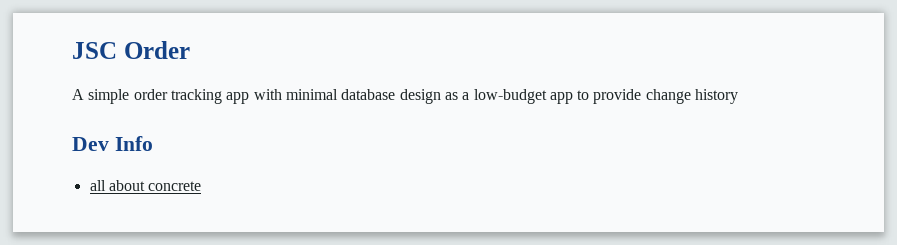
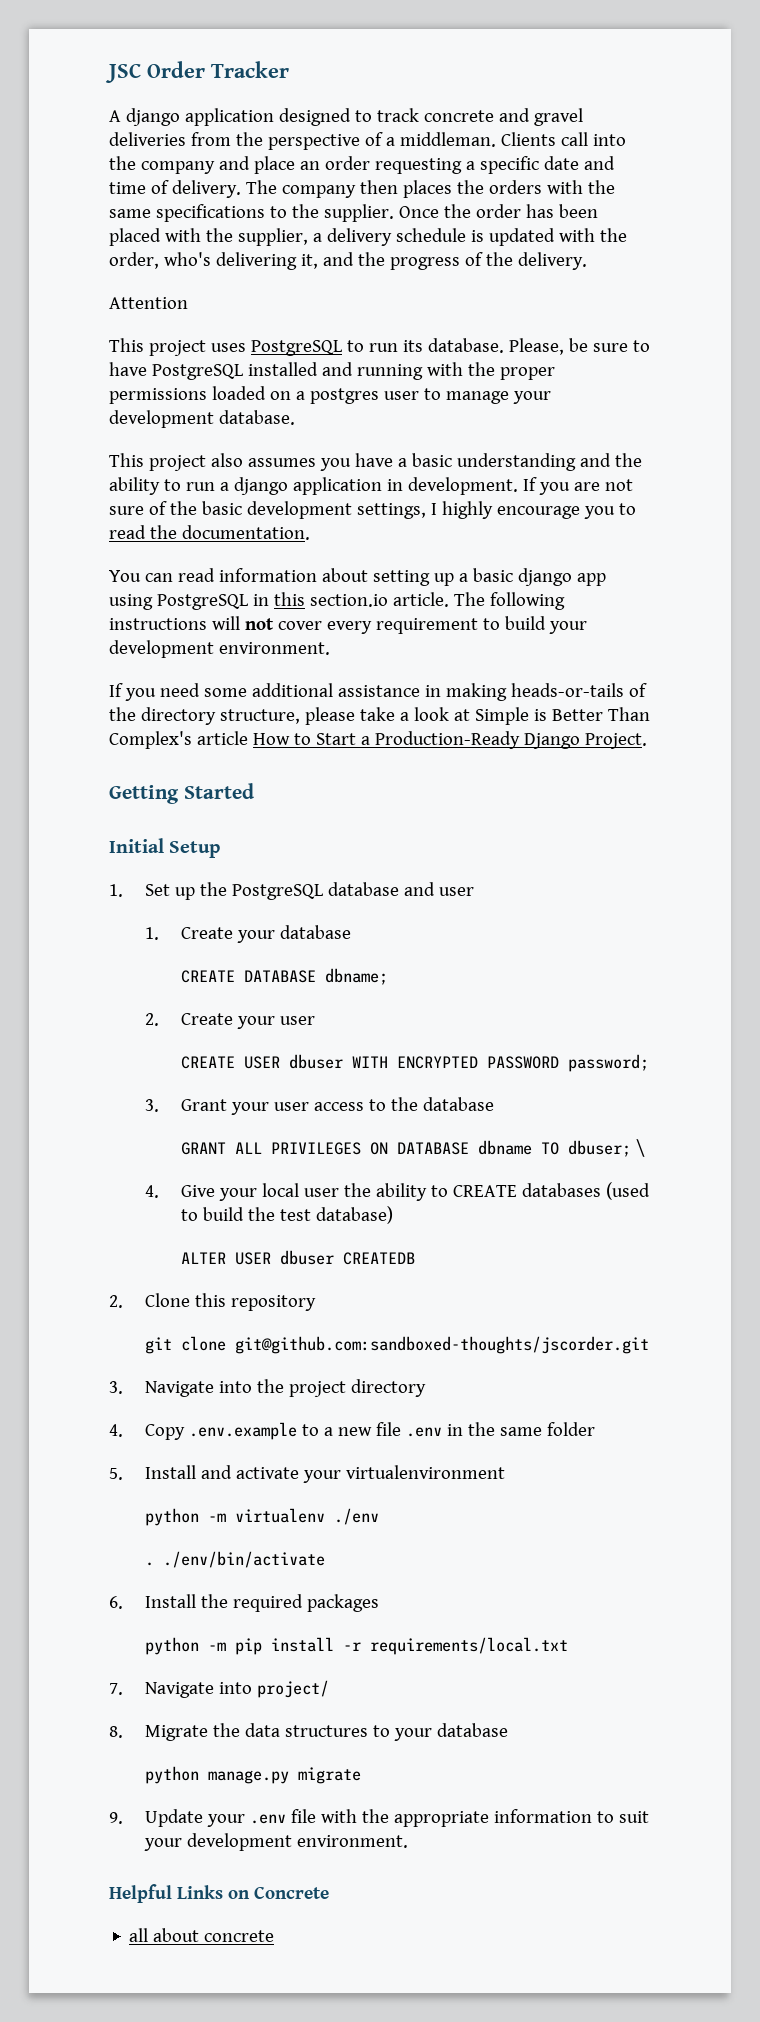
- JSC Order
+ JSC Order Tracker
- A simple order tracking app with minimal database design as a low-budget app to provide change history
- Dev Info
+ A django application designed to track concrete and gravel deliveries from the perspective of a middleman. Clients call into the company and place an order requesting a specific date and time of delivery. The company then places the orders with the same specifications to the supplier. Once the order has been placed with the supplier, a delivery schedule is updated with the order, who's delivering it, and the progress of the delivery.
+ Attention
+ This project uses PostgreSQL to run its database. Please, be sure to have PostgreSQL installed and running with the proper permissions loaded on a postgres user to manage your development database.
+ This project also assumes you have a basic understanding and the ability to run a django application in development. If you are not sure of the basic development settings, I highly encourage you to read the documentation.
+ You can read information about setting up a basic django app using PostgreSQL in this section.io article. The following instructions will not cover every requirement to build your development environment.
+ If you need some additional assistance in making heads-or-tails of the directory structure, please take a look at Simple is Better Than Complex's article How to Start a Production-Ready Django Project.
+ Getting Started
+ Initial Setup
+ 1. Set up the PostgreSQL database and user
+ 1. Create your database
+ CREATE DATABASE dbname;
+ 2. Create your user
+ CREATE USER dbuser WITH ENCRYPTED PASSWORD password;
+ 3. Grant your user access to the database
+ GRANT ALL PRIVILEGES ON DATABASE dbname TO dbuser; \
+ 4. Give your local user the ability to CREATE databases (used to build the test database)
+ ALTER USER dbuser CREATEDB
+ 2. Clone this repository
+ git clone git@github.com:sandboxed-thoughts/jscorder.git
+ 3. Navigate into the project directory
+ 4. Copy .env.example to a new file .env in the same folder
+ 5. Install and activate your virtualenvironment
+ python -m virtualenv ./env
+ . ./env/bin/activate
+ 6. Install the required packages
+ python -m pip install -r requirements/local.txt
+ 7. Navigate into project/
+ 8. Migrate the data structures to your database
+ python manage.py migrate
+ 9. Update your .env file with the appropriate information to suit your development environment.
+ Helpful Links on Concrete

